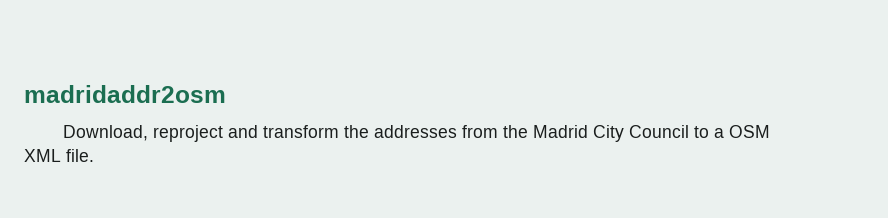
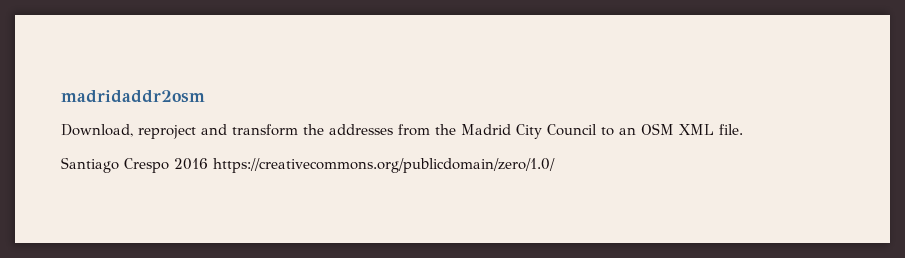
- Download, reproject and transform the addresses from the Madrid City Council to a OSM XML file.
+ Download, reproject and transform the addresses from the Madrid City Council to an OSM XML file.
+ Santiago Crespo 2016 https://creativecommons.org/publicdomain/zero/1.0/

